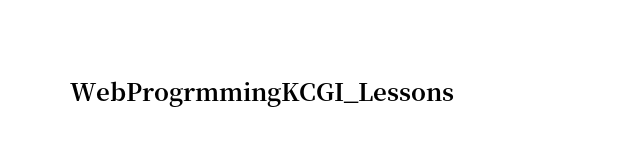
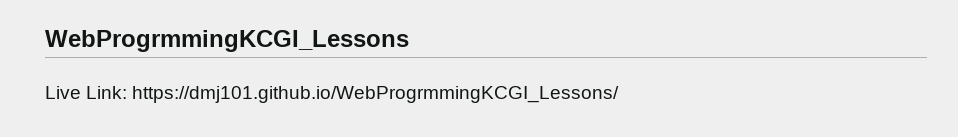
+ Live Link: https://dmj101.github.io/WebProgrmmingKCGI_Lessons/

